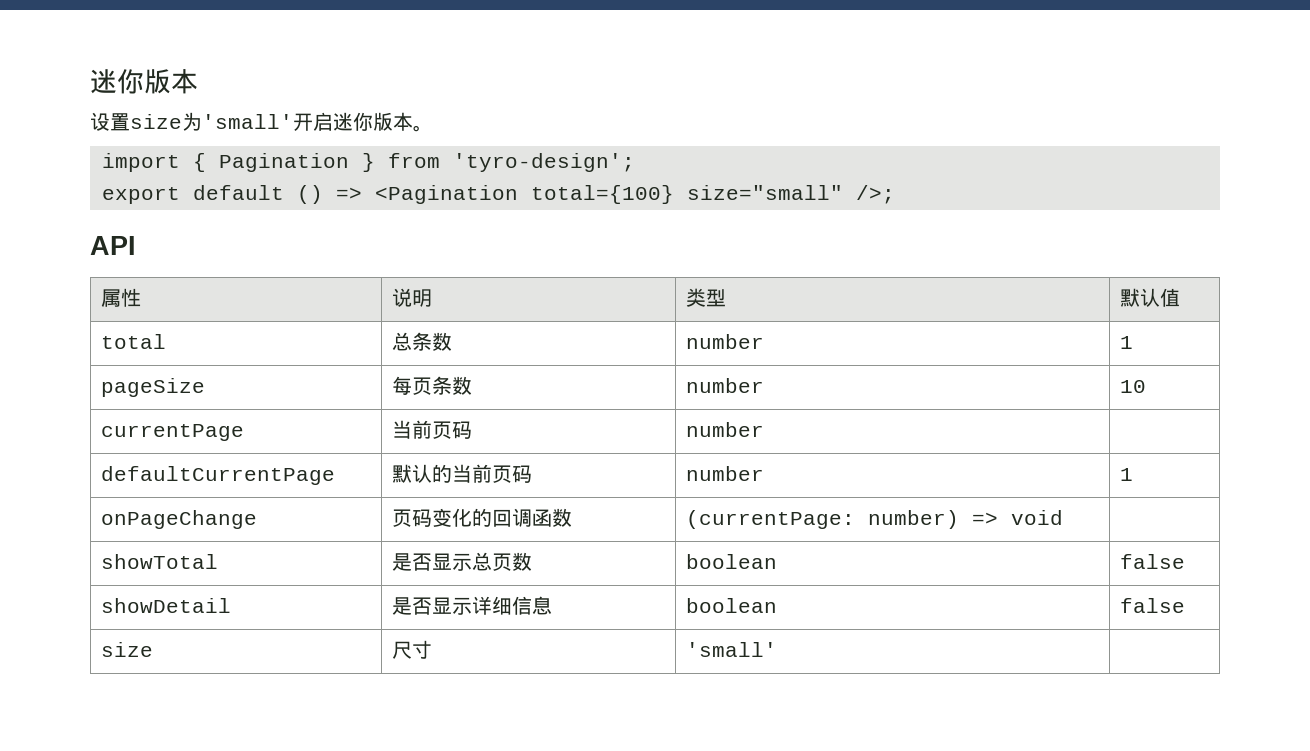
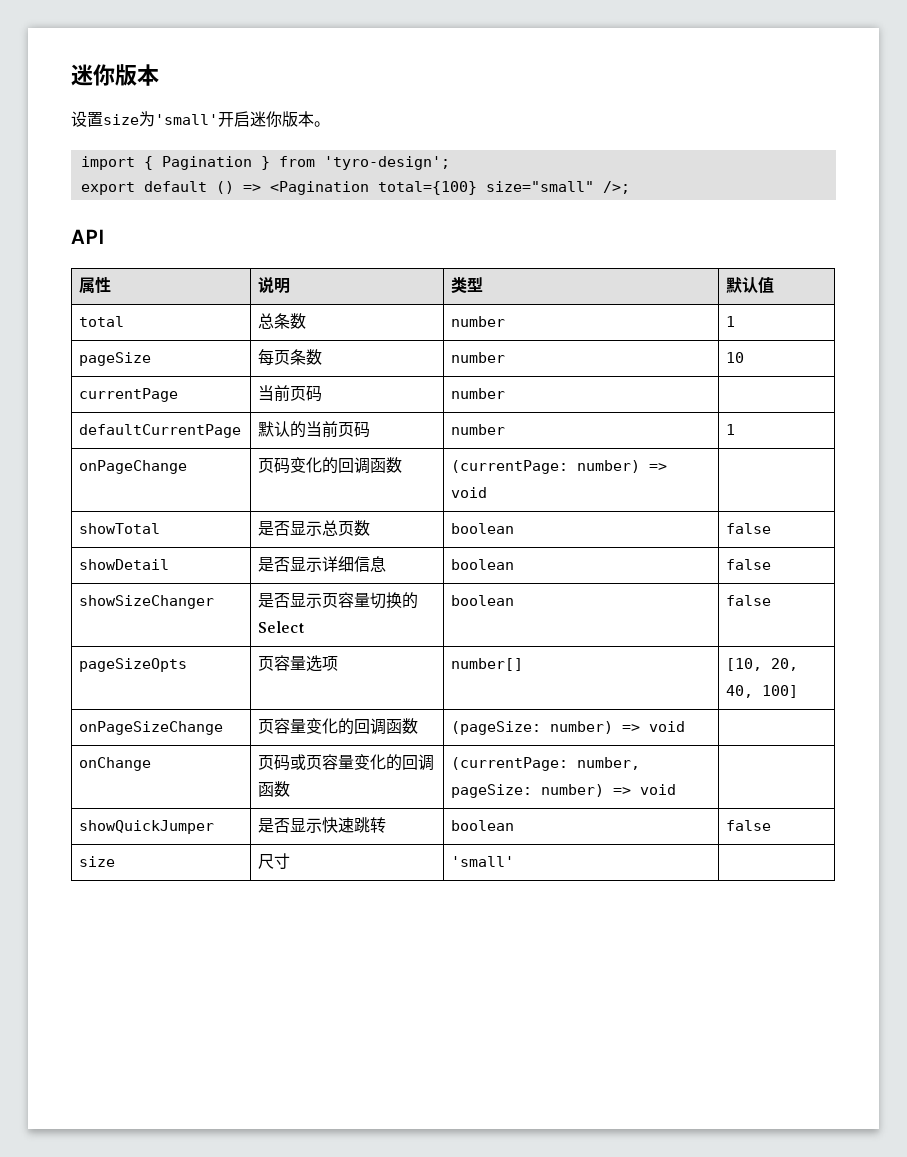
+ showSizeChanger | 是否显示页容量切换的Select | boolean | false
+ pageSizeOpts | 页容量选项 | number[] | [10, 20, 40, 100]
+ onPageSizeChange | 页容量变化的回调函数 | (pageSize: number) => void |
+ onChange | 页码或页容量变化的回调函数 | (currentPage: number, pageSize: number) => void |
+ showQuickJumper | 是否显示快速跳转 | boolean | false

